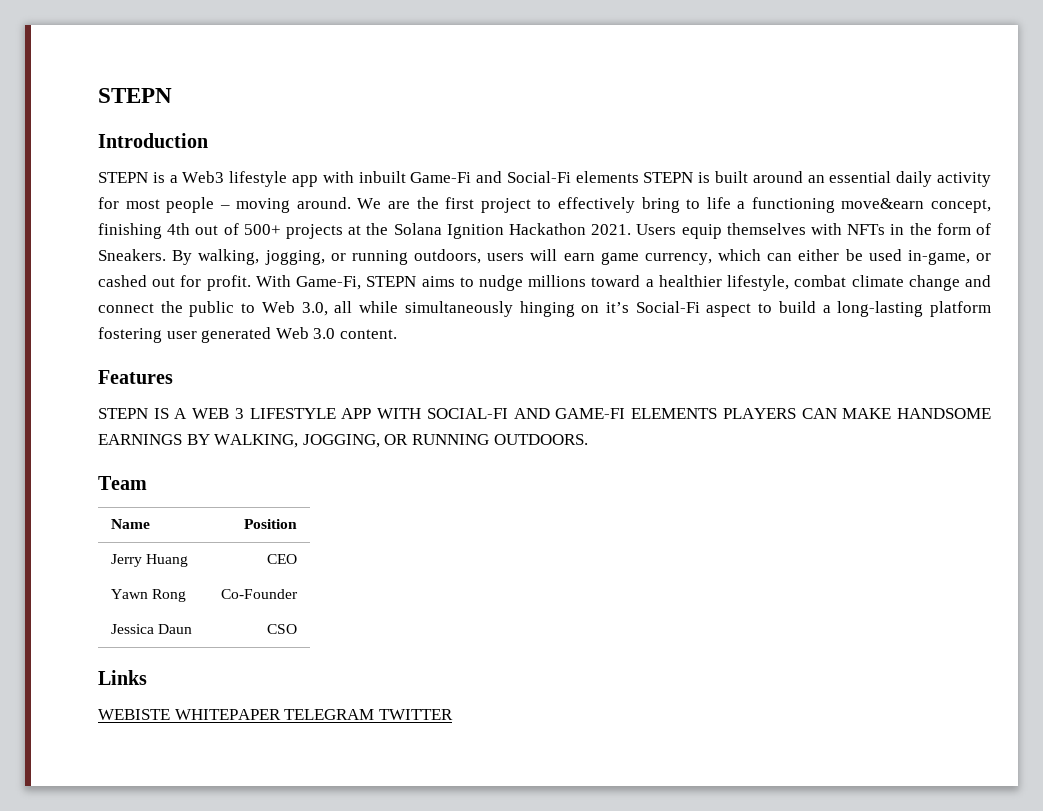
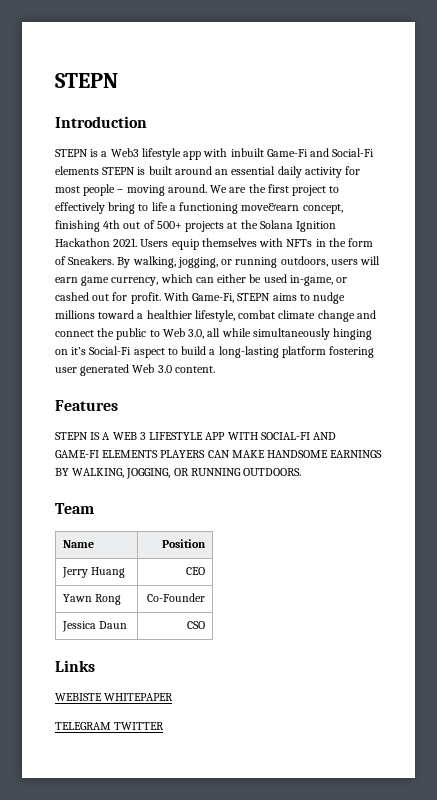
- WEBISTE WHITEPAPER TELEGRAM TWITTER
+ WEBISTE WHITEPAPER
+ TELEGRAM TWITTER

